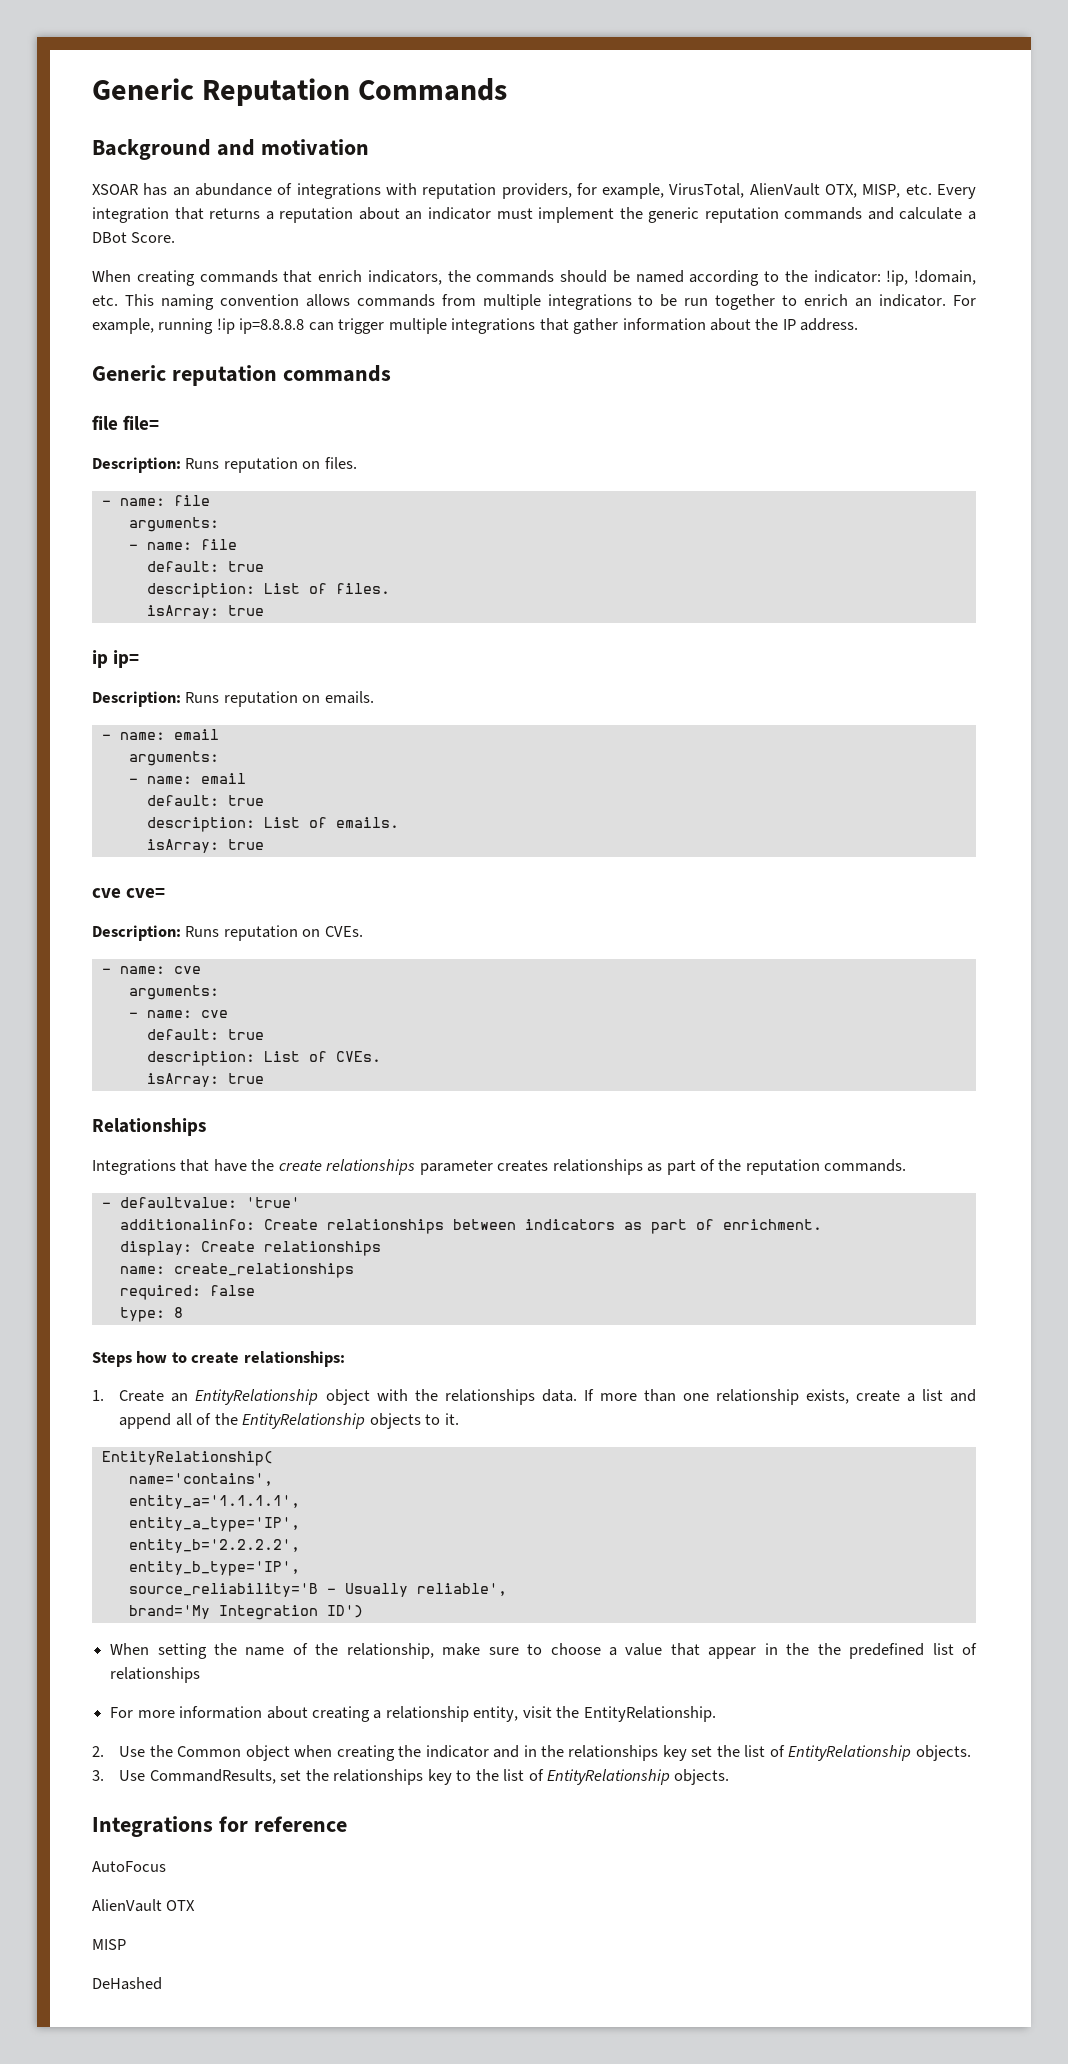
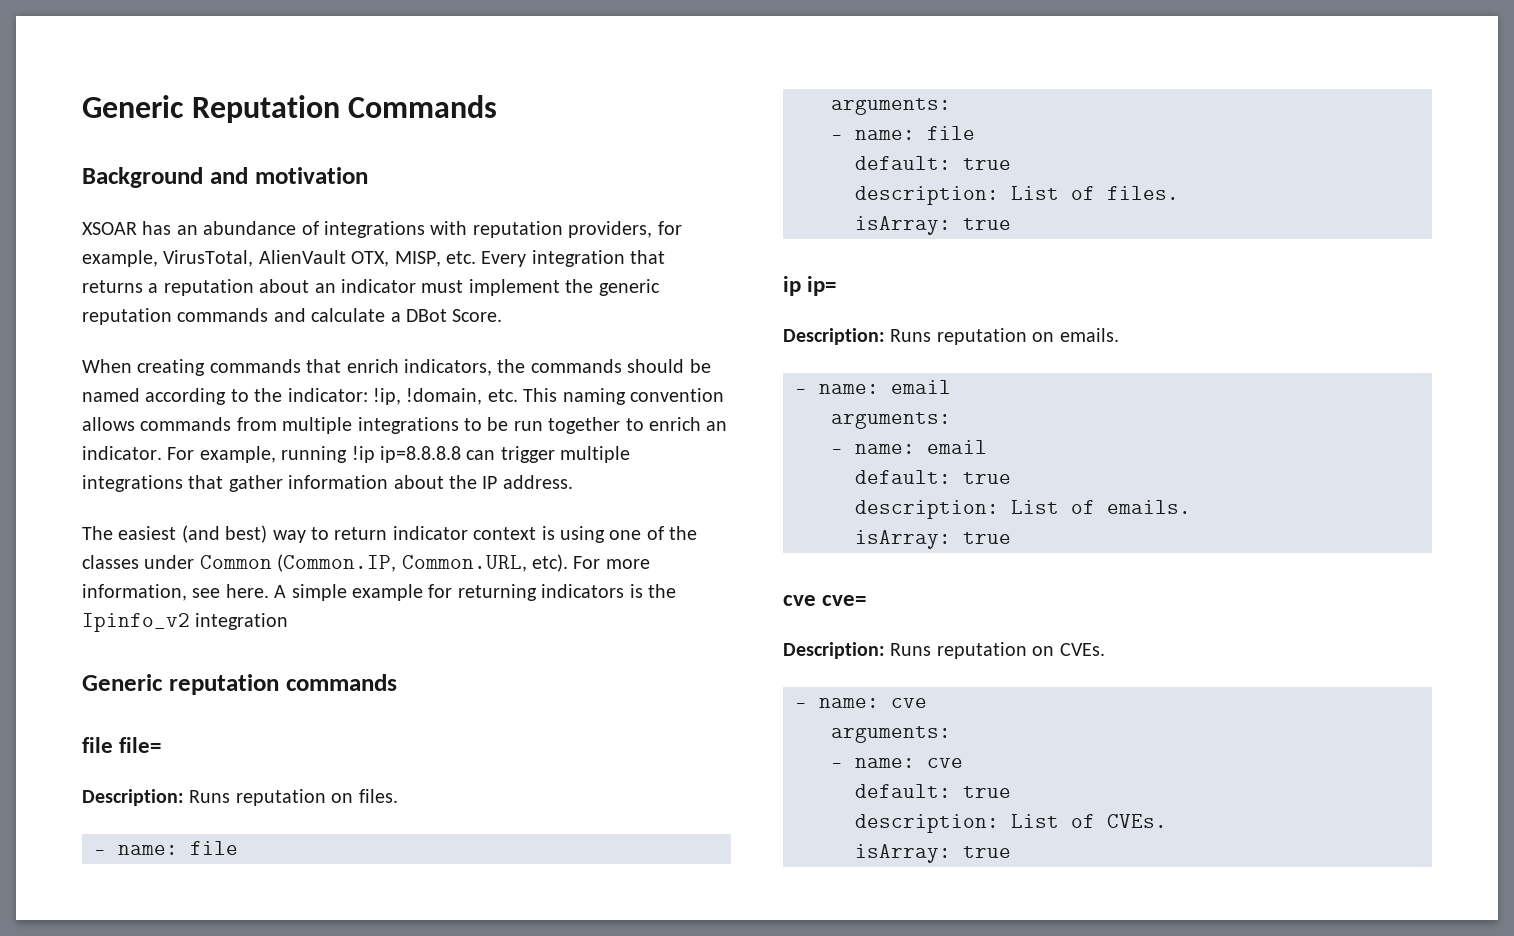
+ The easiest (and best) way to return indicator context is using one of the classes under Common (Common.IP, Common.URL, etc). For more information, see here. A simple example for returning indicators is the Ipinfo_v2 integration
- Relationships
- Integrations that have the create relationships parameter creates relationships as part of the reputation commands.
- - defaultvalue: 'true'
- additionalinfo: Create relationships between indicators as part of enrichment.
- display: Create relationships
- name: create_relationships
- required: false
- type: 8
- Steps how to create relationships:
- 1. Create an EntityRelationship object with the relationships data. If more than one relationship exists, create a list and append all of the EntityRelationship objects to it.
- EntityRelationship(
- name='contains',
- entity_a='1.1.1.1',
- entity_a_type='IP',
- entity_b='2.2.2.2',
- entity_b_type='IP',
- source_reliability='B - Usually reliable',
- brand='My Integration ID')
- When setting the name of the relationship, make sure to choose a value that appear in the the predefined list of relationships
- For more information about creating a relationship entity, visit the EntityRelationship.
- 2. Use the Common object when creating the indicator and in the relationships key set the list of EntityRelationship objects.
- 3. Use CommandResults, set the relationships key to the list of EntityRelationship objects.
- Integrations for reference
- AutoFocus
- AlienVault OTX
- MISP
- DeHashed

